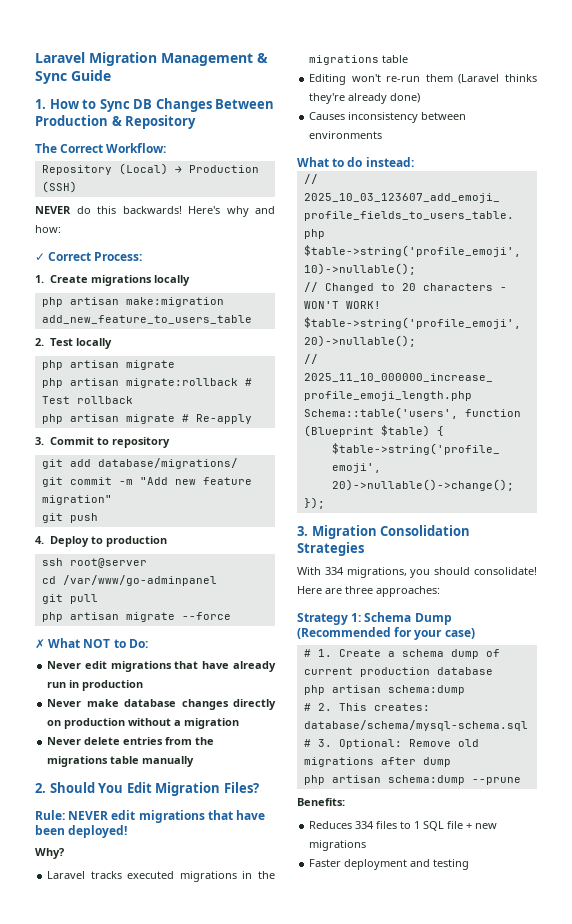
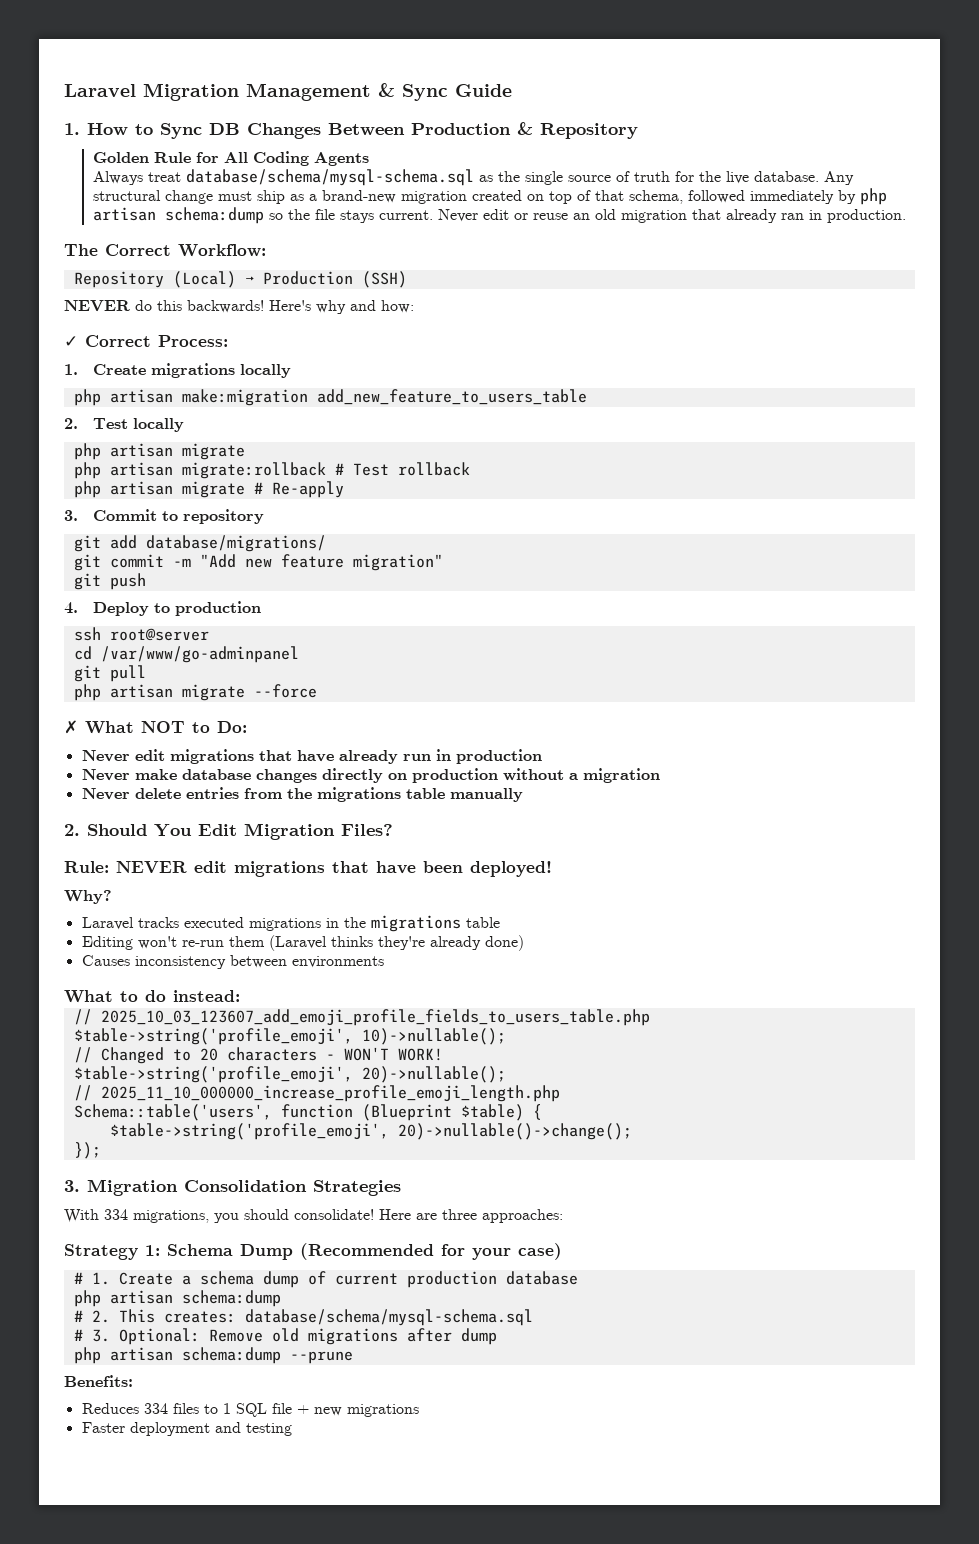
+ Golden Rule for All Coding Agents
+ Always treat database/schema/mysql-schema.sql as the single source of truth for the live database. Any structural change must ship as a brand-new migration created on top of that schema, followed immediately by php artisan schema:dump so the file stays current. Never edit or reuse an old migration that already ran in production.

